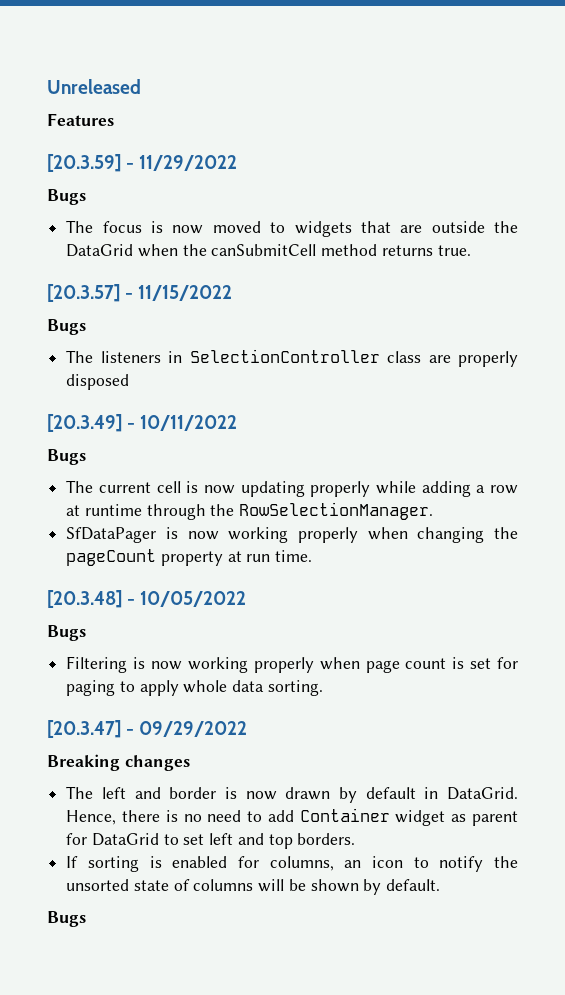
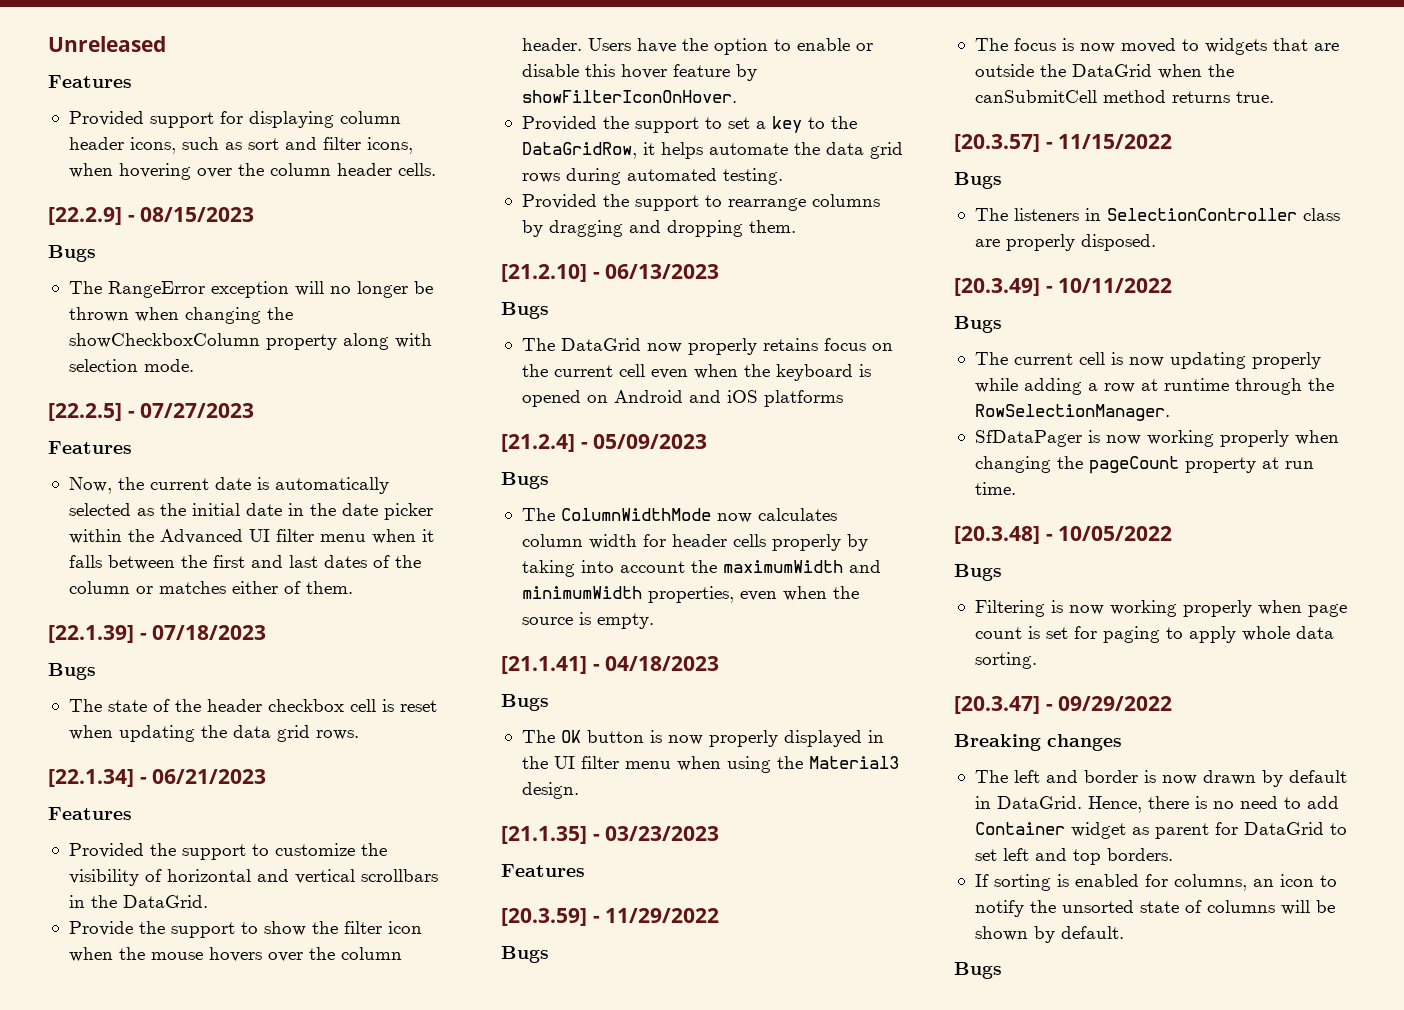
+ Provided support for displaying column header icons, such as sort and filter icons, when hovering over the column header cells.
+ [22.2.9] - 08/15/2023
+ Bugs
+ The RangeError exception will no longer be thrown when changing the showCheckboxColumn property along with selection mode.
+ [22.2.5] - 07/27/2023
+ Features
+ Now, the current date is automatically selected as the initial date in the date picker within the Advanced UI filter menu when it falls between the first and last dates of the column or matches either of them.
+ [22.1.39] - 07/18/2023
+ Bugs
+ The state of the header checkbox cell is reset when updating the data grid rows.
+ [22.1.34] - 06/21/2023
+ Features
+ Provided the support to customize the visibility of horizontal and vertical scrollbars in the DataGrid.
+ Provide the support to show the filter icon when the mouse hovers over the column header. Users have the option to enable or disable this hover feature by showFilterIconOnHover.
+ Provided the support to set a key to the DataGridRow, it helps automate the data grid rows during automated testing.
+ Provided the support to rearrange columns by dragging and dropping them.
+ [21.2.10] - 06/13/2023
+ Bugs
+ The DataGrid now properly retains focus on the current cell even when the keyboard is opened on Android and iOS platforms
+ [21.2.4] - 05/09/2023
+ Bugs
+ The ColumnWidthMode now calculates column width for header cells properly by taking into account the maximumWidth and minimumWidth properties, even when the source is empty.
+ [21.1.41] - 04/18/2023
+ Bugs
+ The OK button is now properly displayed in the UI filter menu when using the Material3 design.
+ [21.1.35] - 03/23/2023
+ Features
- The listeners in SelectionController class are properly disposed
+ The listeners in SelectionController class are properly disposed.

